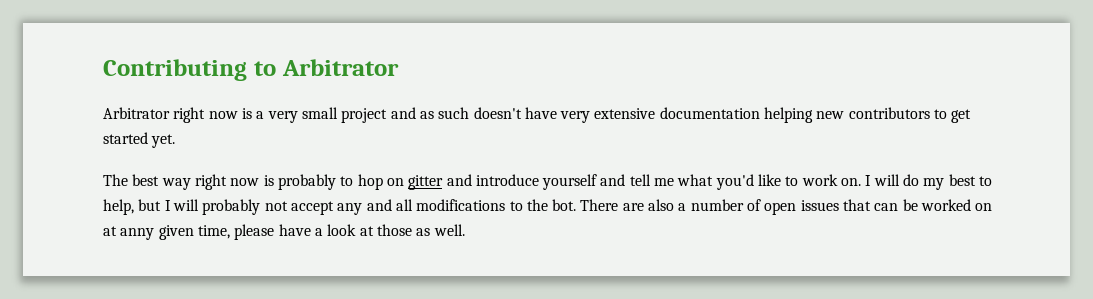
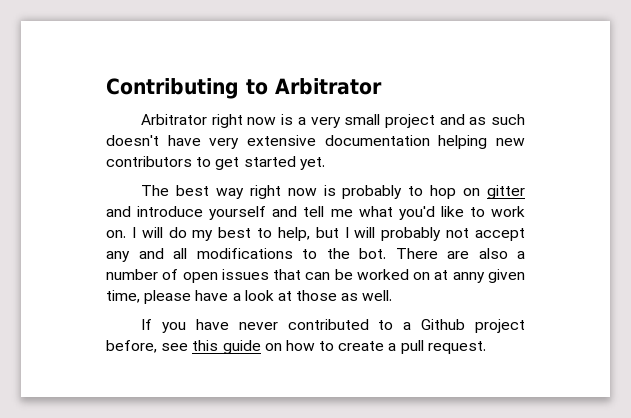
+ If you have never contributed to a Github project before, see this guide on how to create a pull request.

